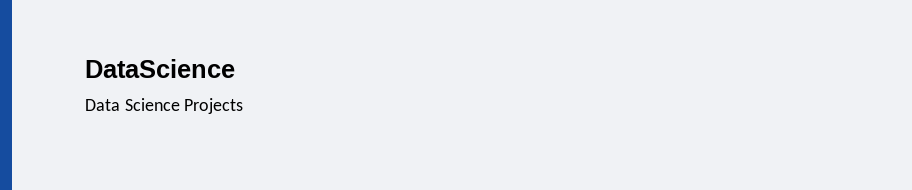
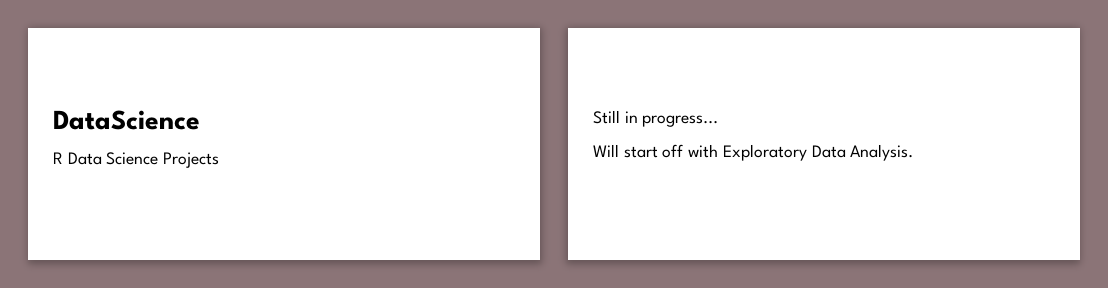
- Data Science Projects
+ R Data Science Projects
+ Still in progress...
+ Will start off with Exploratory Data Analysis.

